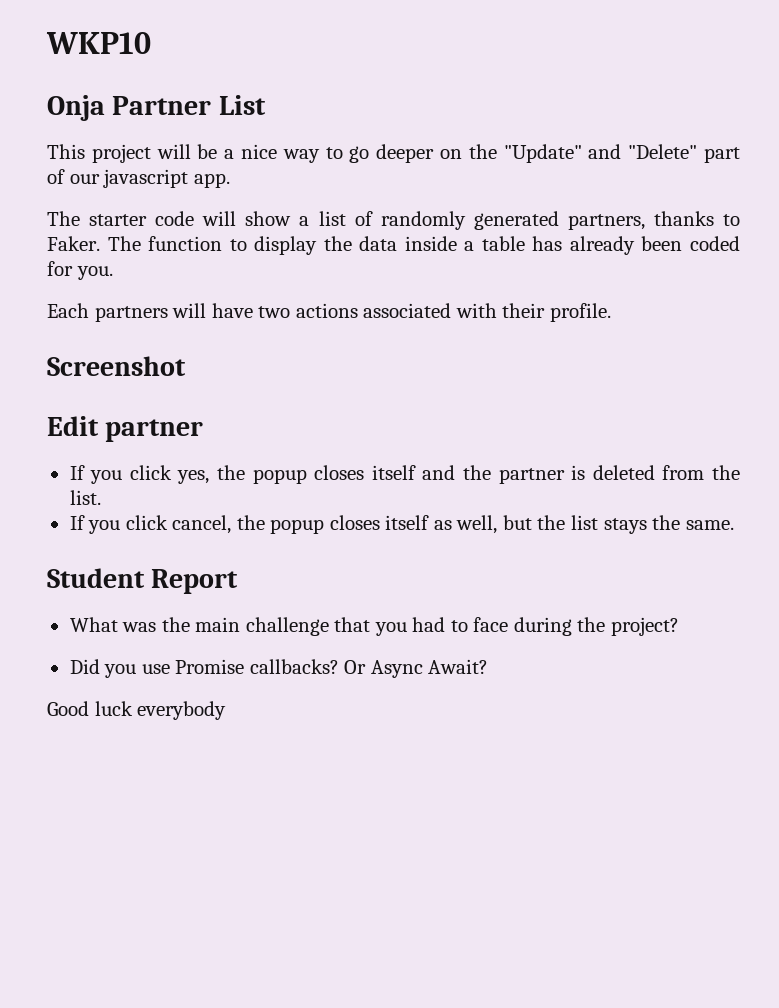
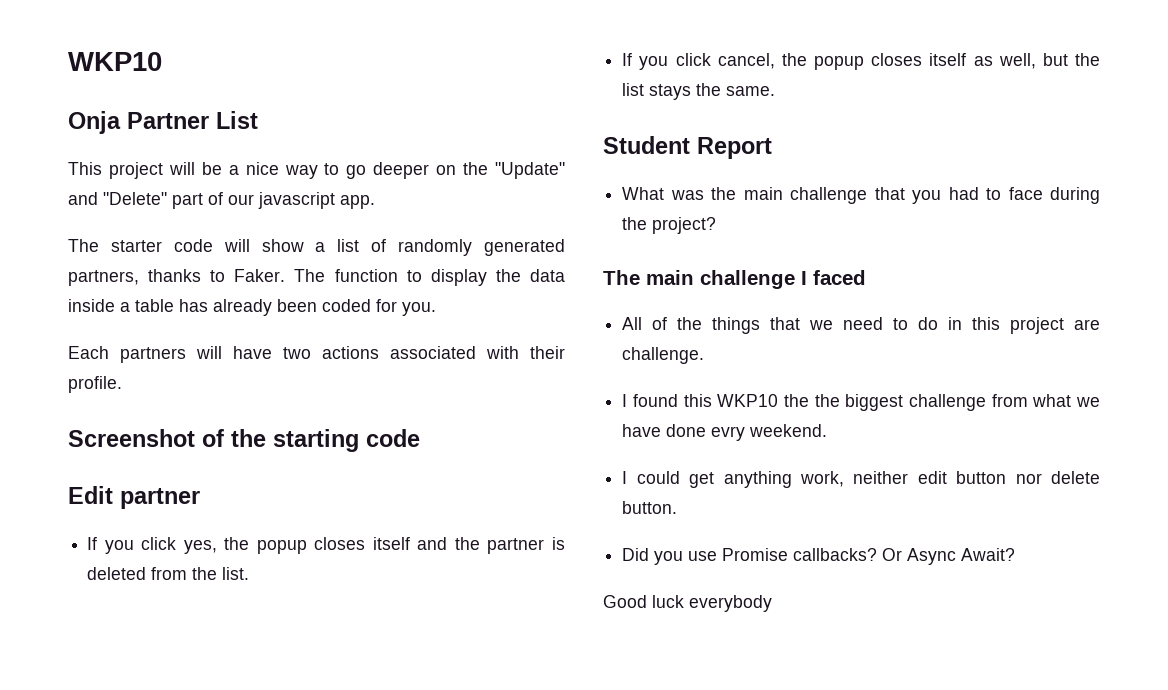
- Screenshot
+ Screenshot of the starting code
+ The main challenge I faced
+ All of the things that we need to do in this project are challenge.
+ I found this WKP10 the the biggest challenge from what we have done evry weekend.
+ I could get anything work, neither edit button nor delete button.

